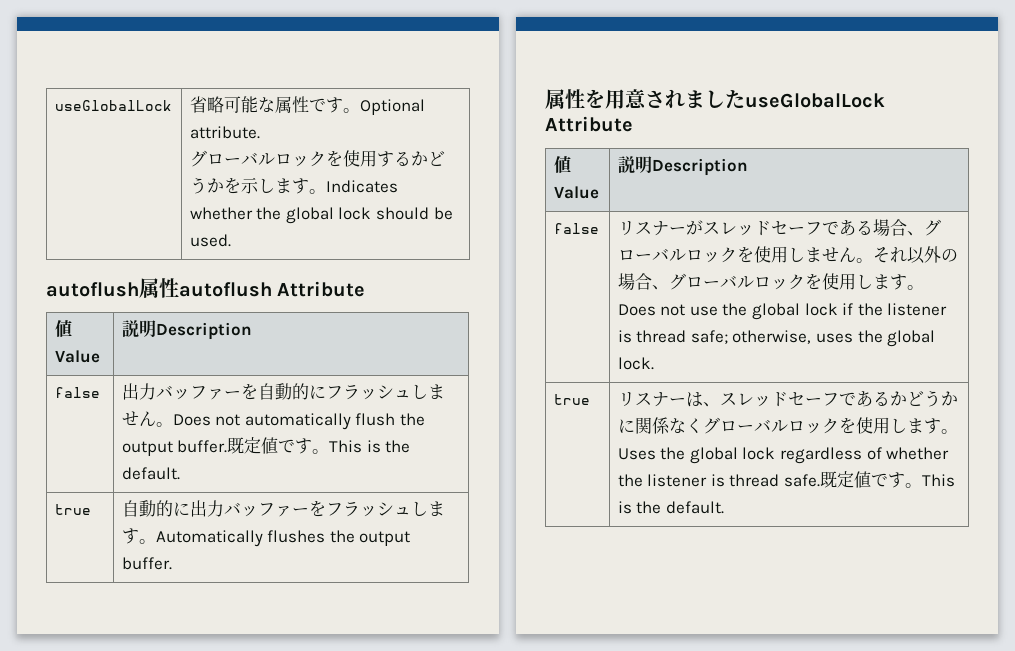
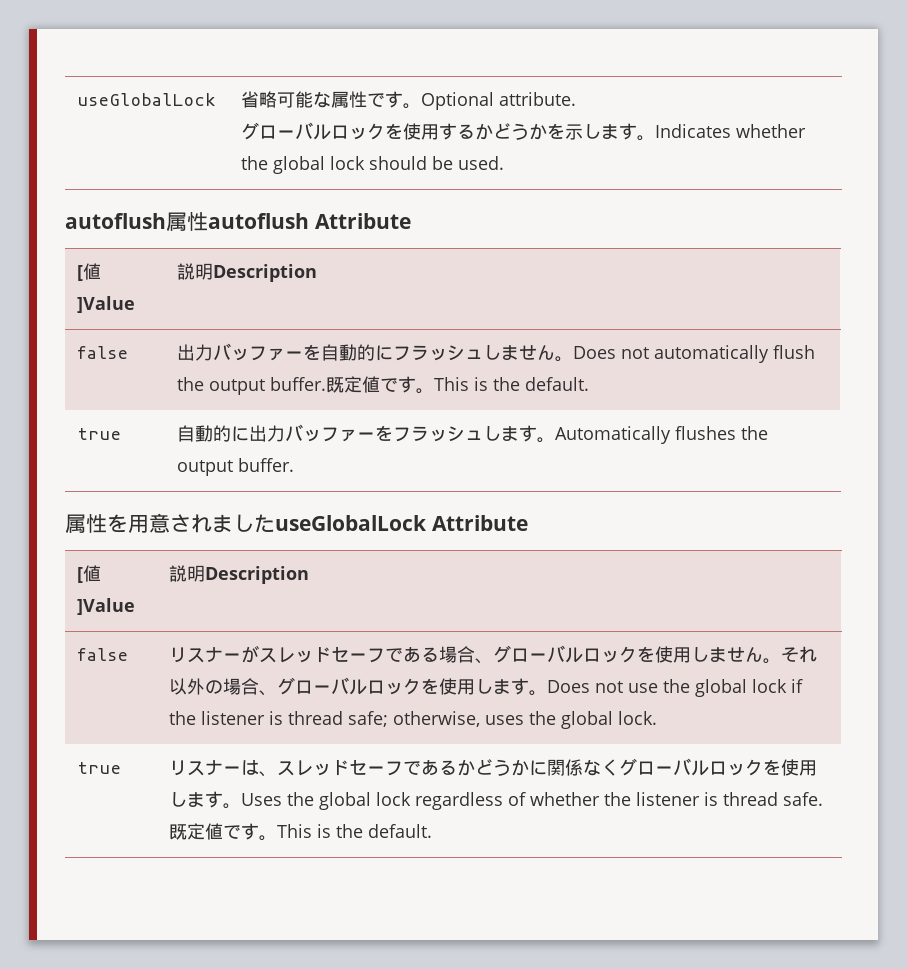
  autoflush属性autoflush Attribute
- 値Value | 説明Description
+ [値]Value | 説明Description
  属性を用意されましたuseGlobalLock Attribute
- 値Value | 説明Description
+ [値]Value | 説明Description

